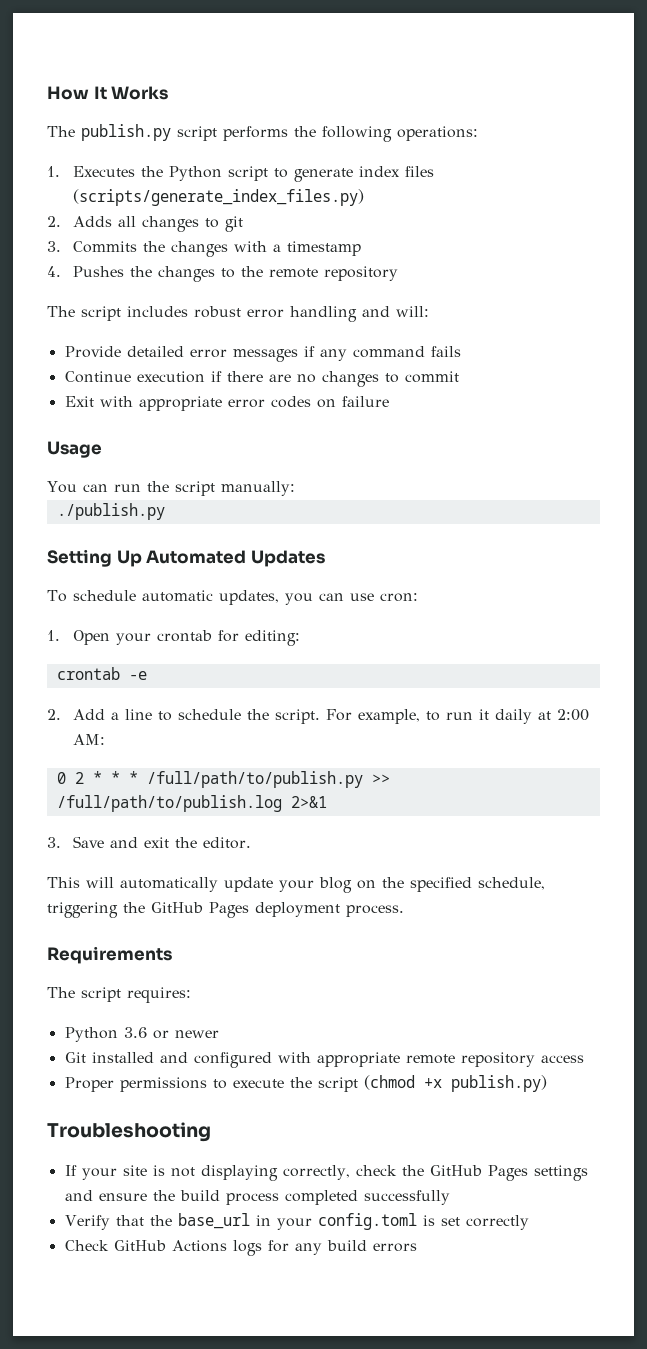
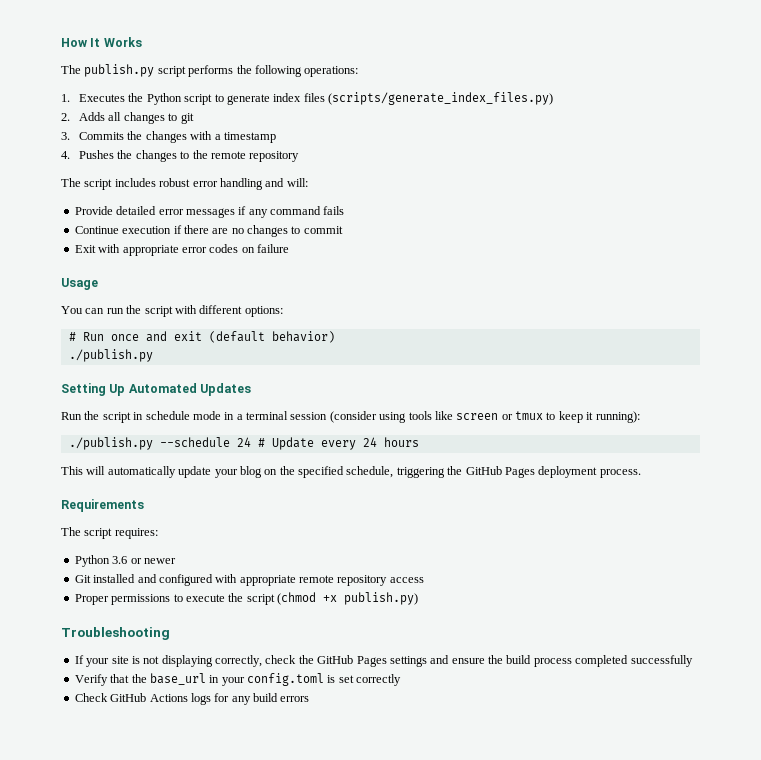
- You can run the script manually:
+ You can run the script with different options:
+ # Run once and exit (default behavior)
- To schedule automatic updates, you can use cron:
- 1. Open your crontab for editing:
- crontab -e
- 2. Add a line to schedule the script. For example, to run it daily at 2:00 AM:
- 0 2 * * * /full/path/to/publish.py >> /full/path/to/publish.log 2>&1
- 3. Save and exit the editor.
+ Run the script in schedule mode in a terminal session (consider using tools like screen or tmux to keep it running):
+ ./publish.py --schedule 24 # Update every 24 hours

